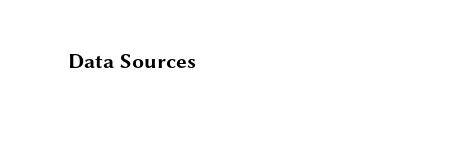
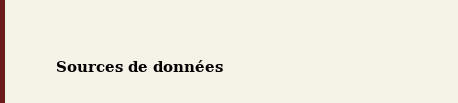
- Data Sources
+ Sources de données

